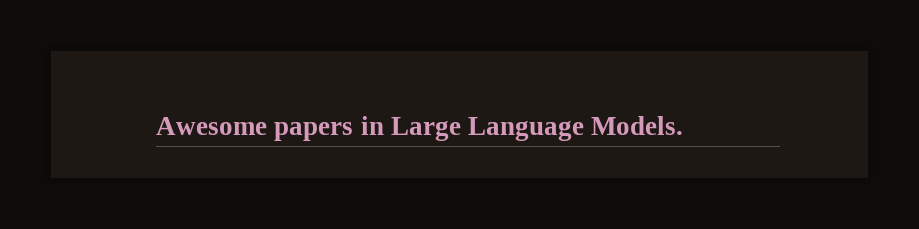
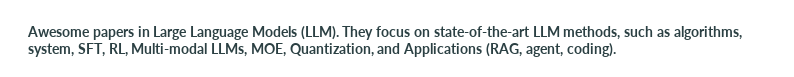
- Awesome papers in Large Language Models.
+ Awesome papers in Large Language Models (LLM). They focus on state-of-the-art LLM methods, such as algorithms, system, SFT, RL, Multi-modal LLMs, MOE, Quantization, and Applications (RAG, agent, coding).

